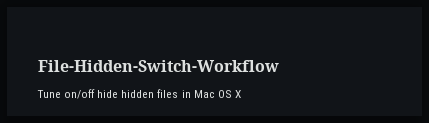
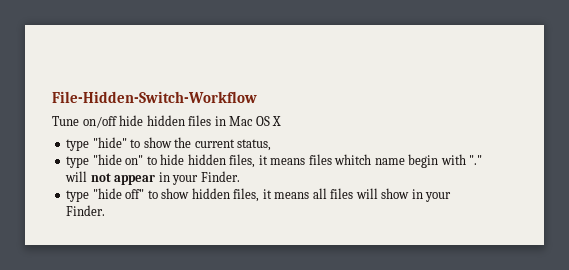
+ type "hide" to show the current status,
+ type "hide on" to hide hidden files, it means files whitch name begin with "." will not appear in your Finder.
+ type "hide off" to show hidden files, it means all files will show in your Finder.

